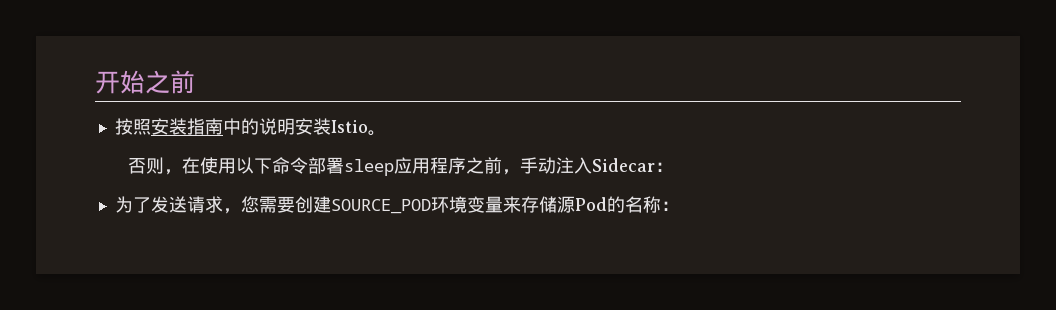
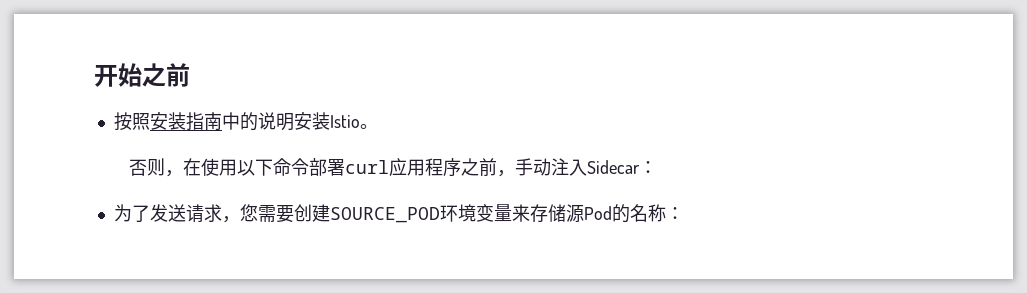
- 否则，在使用以下命令部署sleep应用程序之前，手动注入Sidecar：
+ 否则，在使用以下命令部署curl应用程序之前，手动注入Sidecar：

